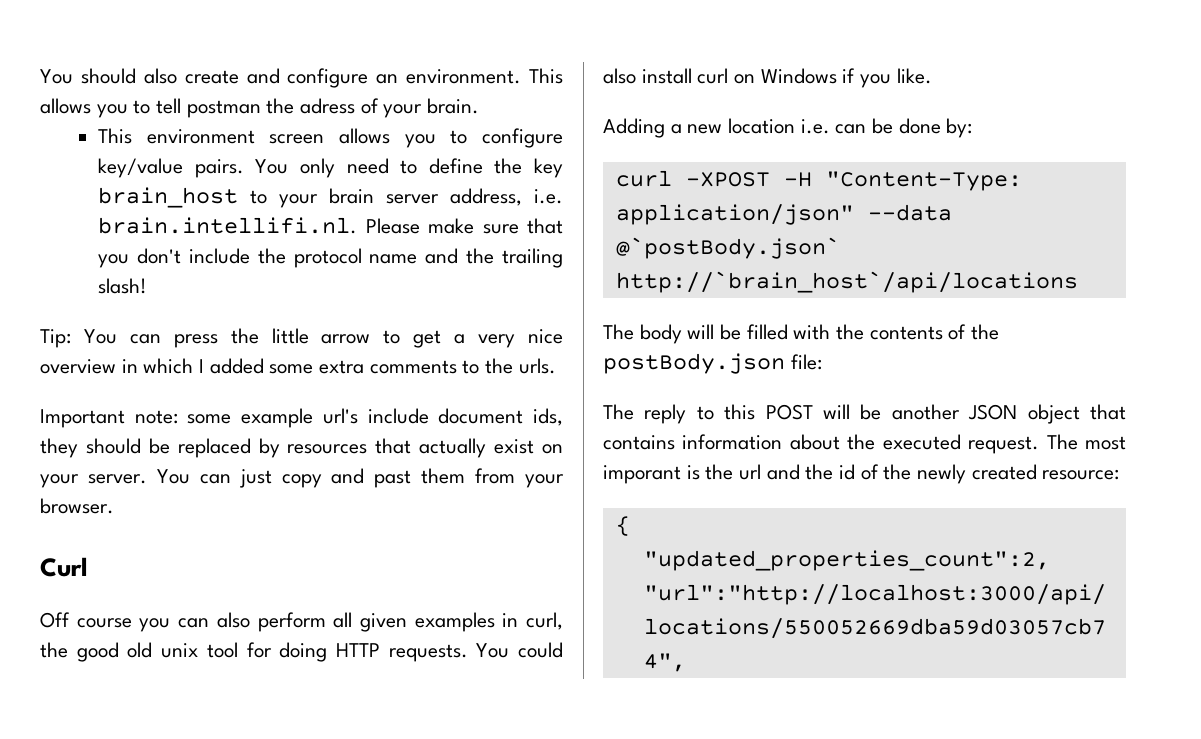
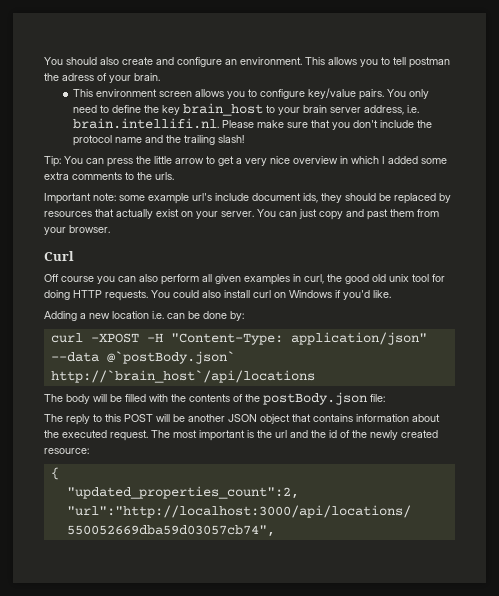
- You could also install curl on Windows if you like.
+ You could also install curl on Windows if you'd like.
- The most imporant is the url and the id of the newly created resource:
+ The most important is the url and the id of the newly created resource:

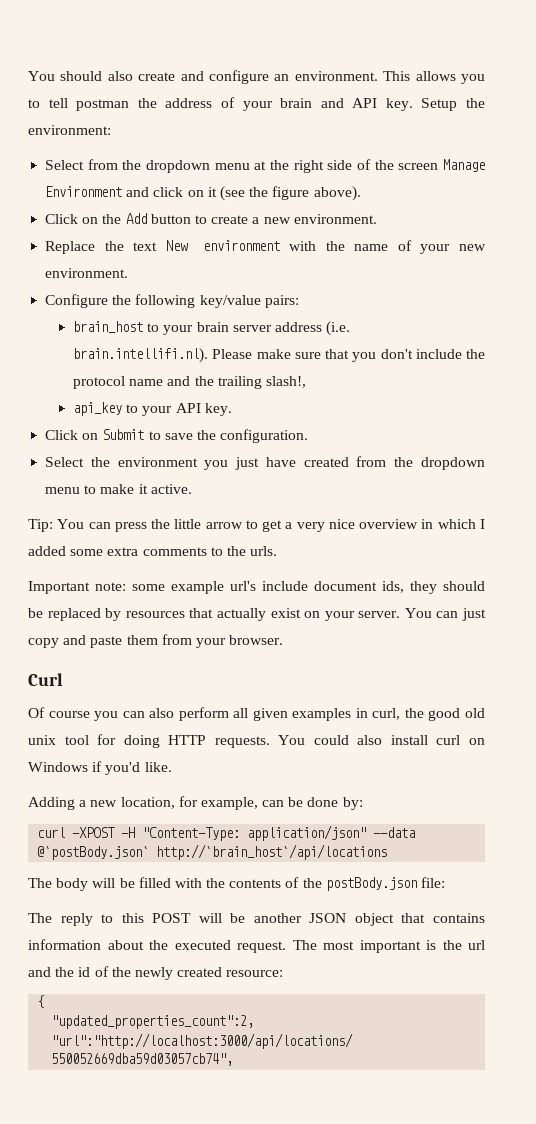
- This allows you to tell postman the adress of your brain.
- This environment screen allows you to configure key/value pairs. You only need to define the key brain_host to your brain server address, i.e. brain.intellifi.nl. Please make sure that you don't include the protocol name and the trailing slash!
+ This allows you to tell postman the address of your brain and API key. Setup the environment:
+ Select from the dropdown menu at the right side of the screen Manage Environment and click on it (see the figure above).
+ Click on the Add button to create a new environment.
+ Replace the text New environment with the name of your new environment.
+ Configure the following key/value pairs:
+ brain_host to your brain server address (i.e. brain.intellifi.nl). Please make sure that you don't include the protocol name and the trailing slash!,
+ api_key to your API key.
+ Click on Submit to save the configuration.
+ Select the environment you just have created from the dropdown menu to make it active.
- You can just copy and past them from your browser.
+ You can just copy and paste them from your browser.
- Off course you can also perform all given examples in curl, the good old unix tool for doing HTTP requests.
+ Of course you can also perform all given examples in curl, the good old unix tool for doing HTTP requests.
- Adding a new location i.e. can be done by:
+ Adding a new location, for example, can be done by:

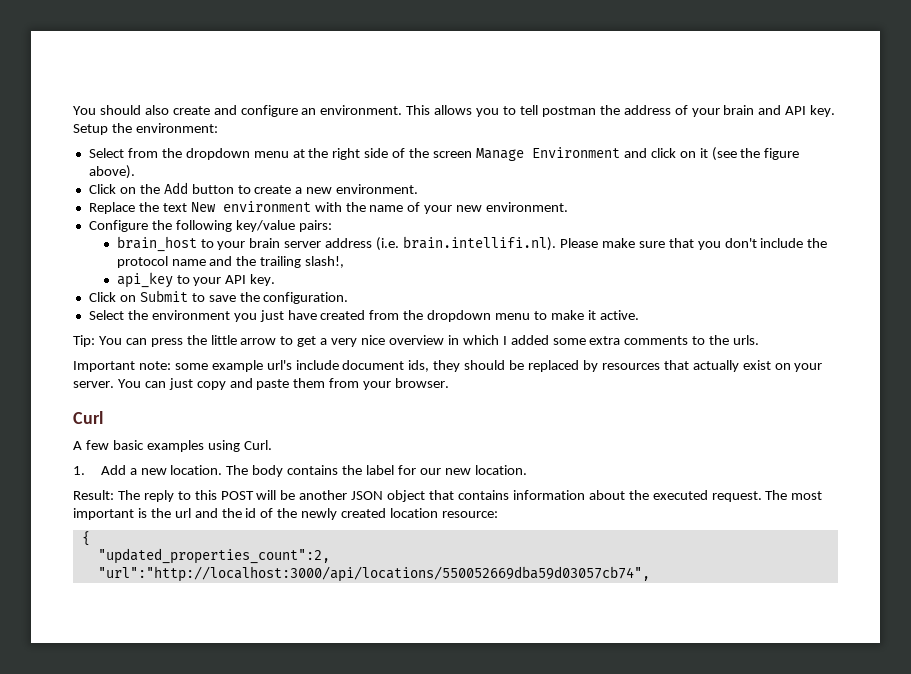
- Of course you can also perform all given examples in curl, the good old unix tool for doing HTTP requests. You could also install curl on Windows if you'd like.
- Adding a new location, for example, can be done by:
- curl -XPOST -H "Content-Type: application/json" --data @`postBody.json` http://`brain_host`/api/locations
- The body will be filled with the contents of the postBody.json file:
- The reply to this POST will be another JSON object that contains information about the executed request.
+ A few basic examples using Curl.
+ 1. Add a new location. The body contains the label for our new location.
+ Result: The reply to this POST will be another JSON object that contains information about the executed request.
- The most important is the url and the id of the newly created resource:
+ The most important is the url and the id of the newly created location resource:

